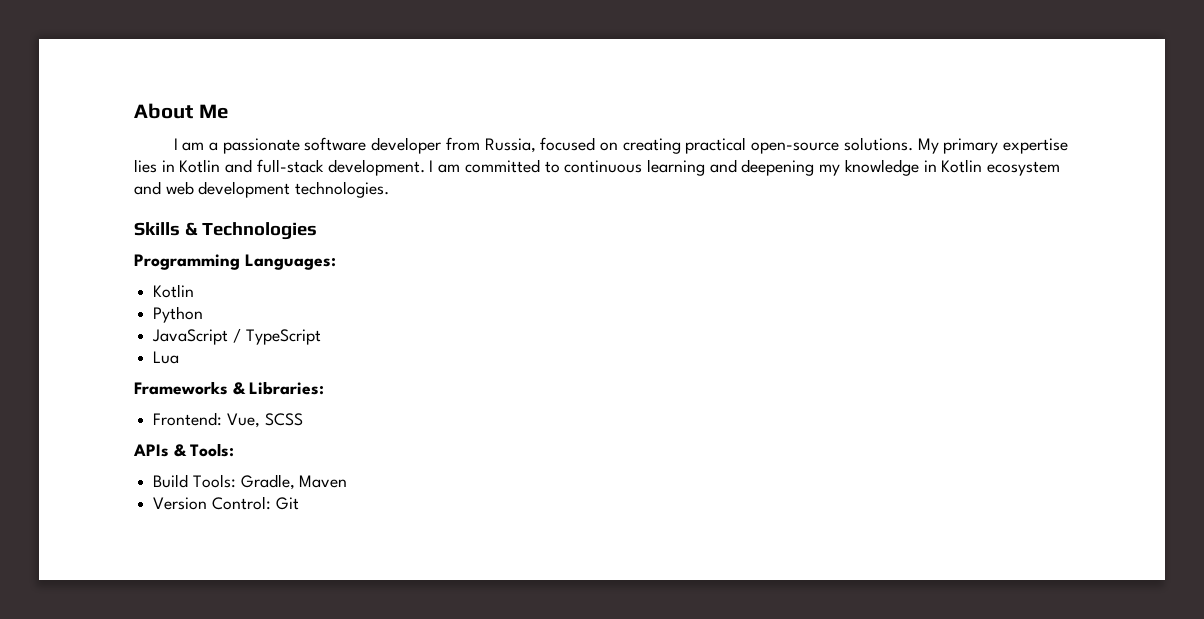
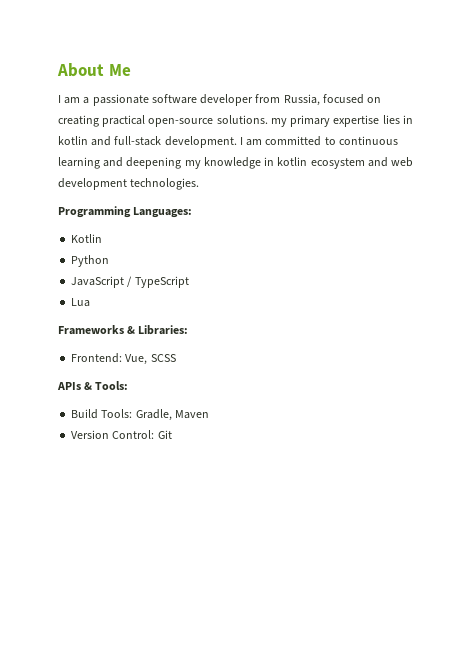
- I am a passionate software developer from Russia, focused on creating practical open-source solutions. My primary expertise lies in Kotlin and full-stack development.
+ I am a passionate software developer from Russia, focused on creating practical open-source solutions. my primary expertise lies in kotlin and full-stack development.
- I am committed to continuous learning and deepening my knowledge in Kotlin ecosystem and web development technologies.
+ I am committed to continuous learning and deepening my knowledge in kotlin ecosystem and web development technologies.
- Skills & Technologies

